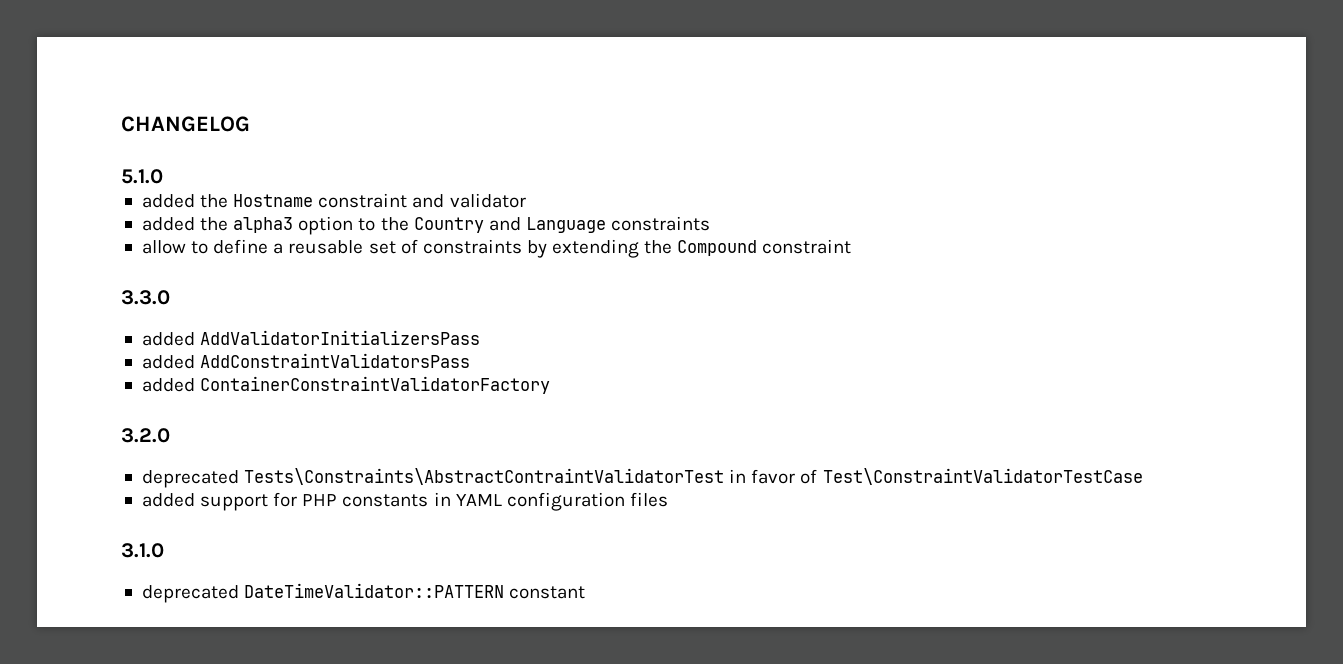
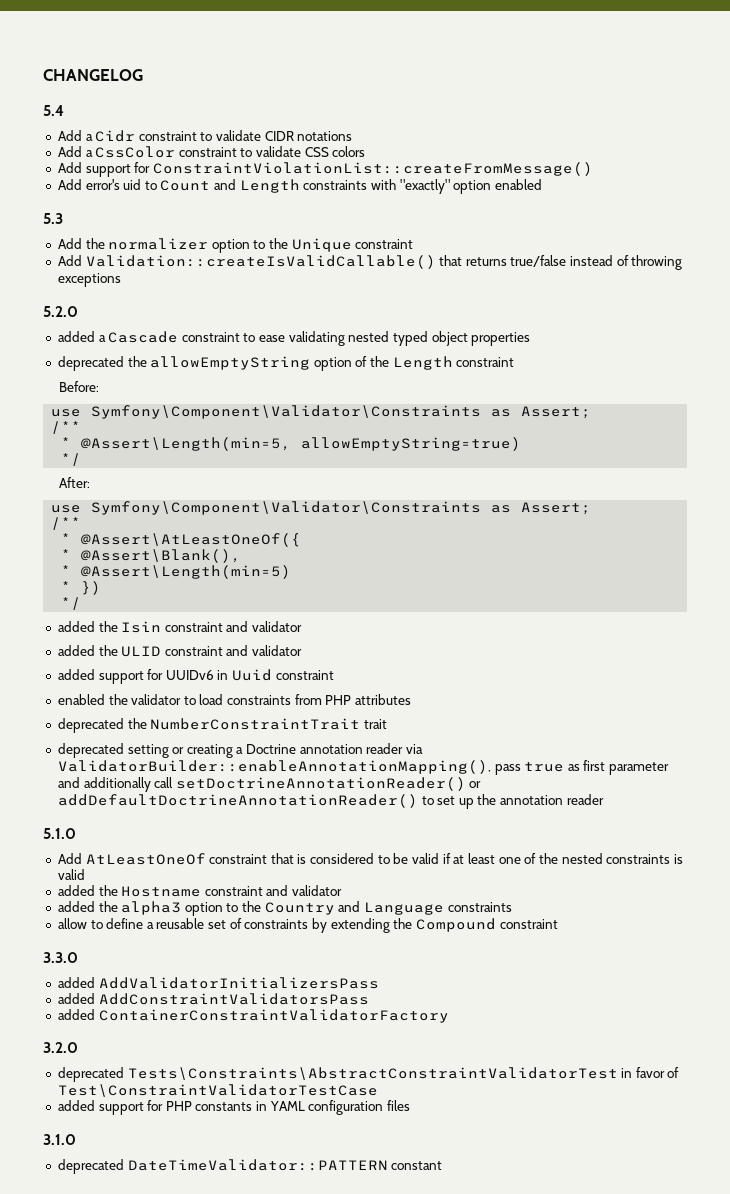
+ 5.4
+ Add a Cidr constraint to validate CIDR notations
+ Add a CssColor constraint to validate CSS colors
+ Add support for ConstraintViolationList::createFromMessage()
+ Add error's uid to Count and Length constraints with "exactly" option enabled
+ 5.3
+ Add the normalizer option to the Unique constraint
+ Add Validation::createIsValidCallable() that returns true/false instead of throwing exceptions
+ 5.2.0
+ added a Cascade constraint to ease validating nested typed object properties
+ deprecated the allowEmptyString option of the Length constraint
+ Before:
+ use Symfony\Component\Validator\Constraints as Assert;
+ /**
+ * @Assert\Length(min=5, allowEmptyString=true)
+ */
+ After:
+ use Symfony\Component\Validator\Constraints as Assert;
+ /**
+ * @Assert\AtLeastOneOf({
+ * @Assert\Blank(),
+ * @Assert\Length(min=5)
+ * })
+ */
+ added the Isin constraint and validator
+ added the ULID constraint and validator
+ added support for UUIDv6 in Uuid constraint
+ enabled the validator to load constraints from PHP attributes
+ deprecated the NumberConstraintTrait trait
+ deprecated setting or creating a Doctrine annotation reader via ValidatorBuilder::enableAnnotationMapping(), pass true as first parameter and additionally call setDoctrineAnnotationReader() or addDefaultDoctrineAnnotationReader() to set up the annotation reader
  5.1.0
+ Add AtLeastOneOf constraint that is considered to be valid if at least one of the nested constraints is valid
- deprecated Tests\Constraints\AbstractContraintValidatorTest in favor of Test\ConstraintValidatorTestCase
+ deprecated Tests\Constraints\AbstractConstraintValidatorTest in favor of Test\ConstraintValidatorTestCase

